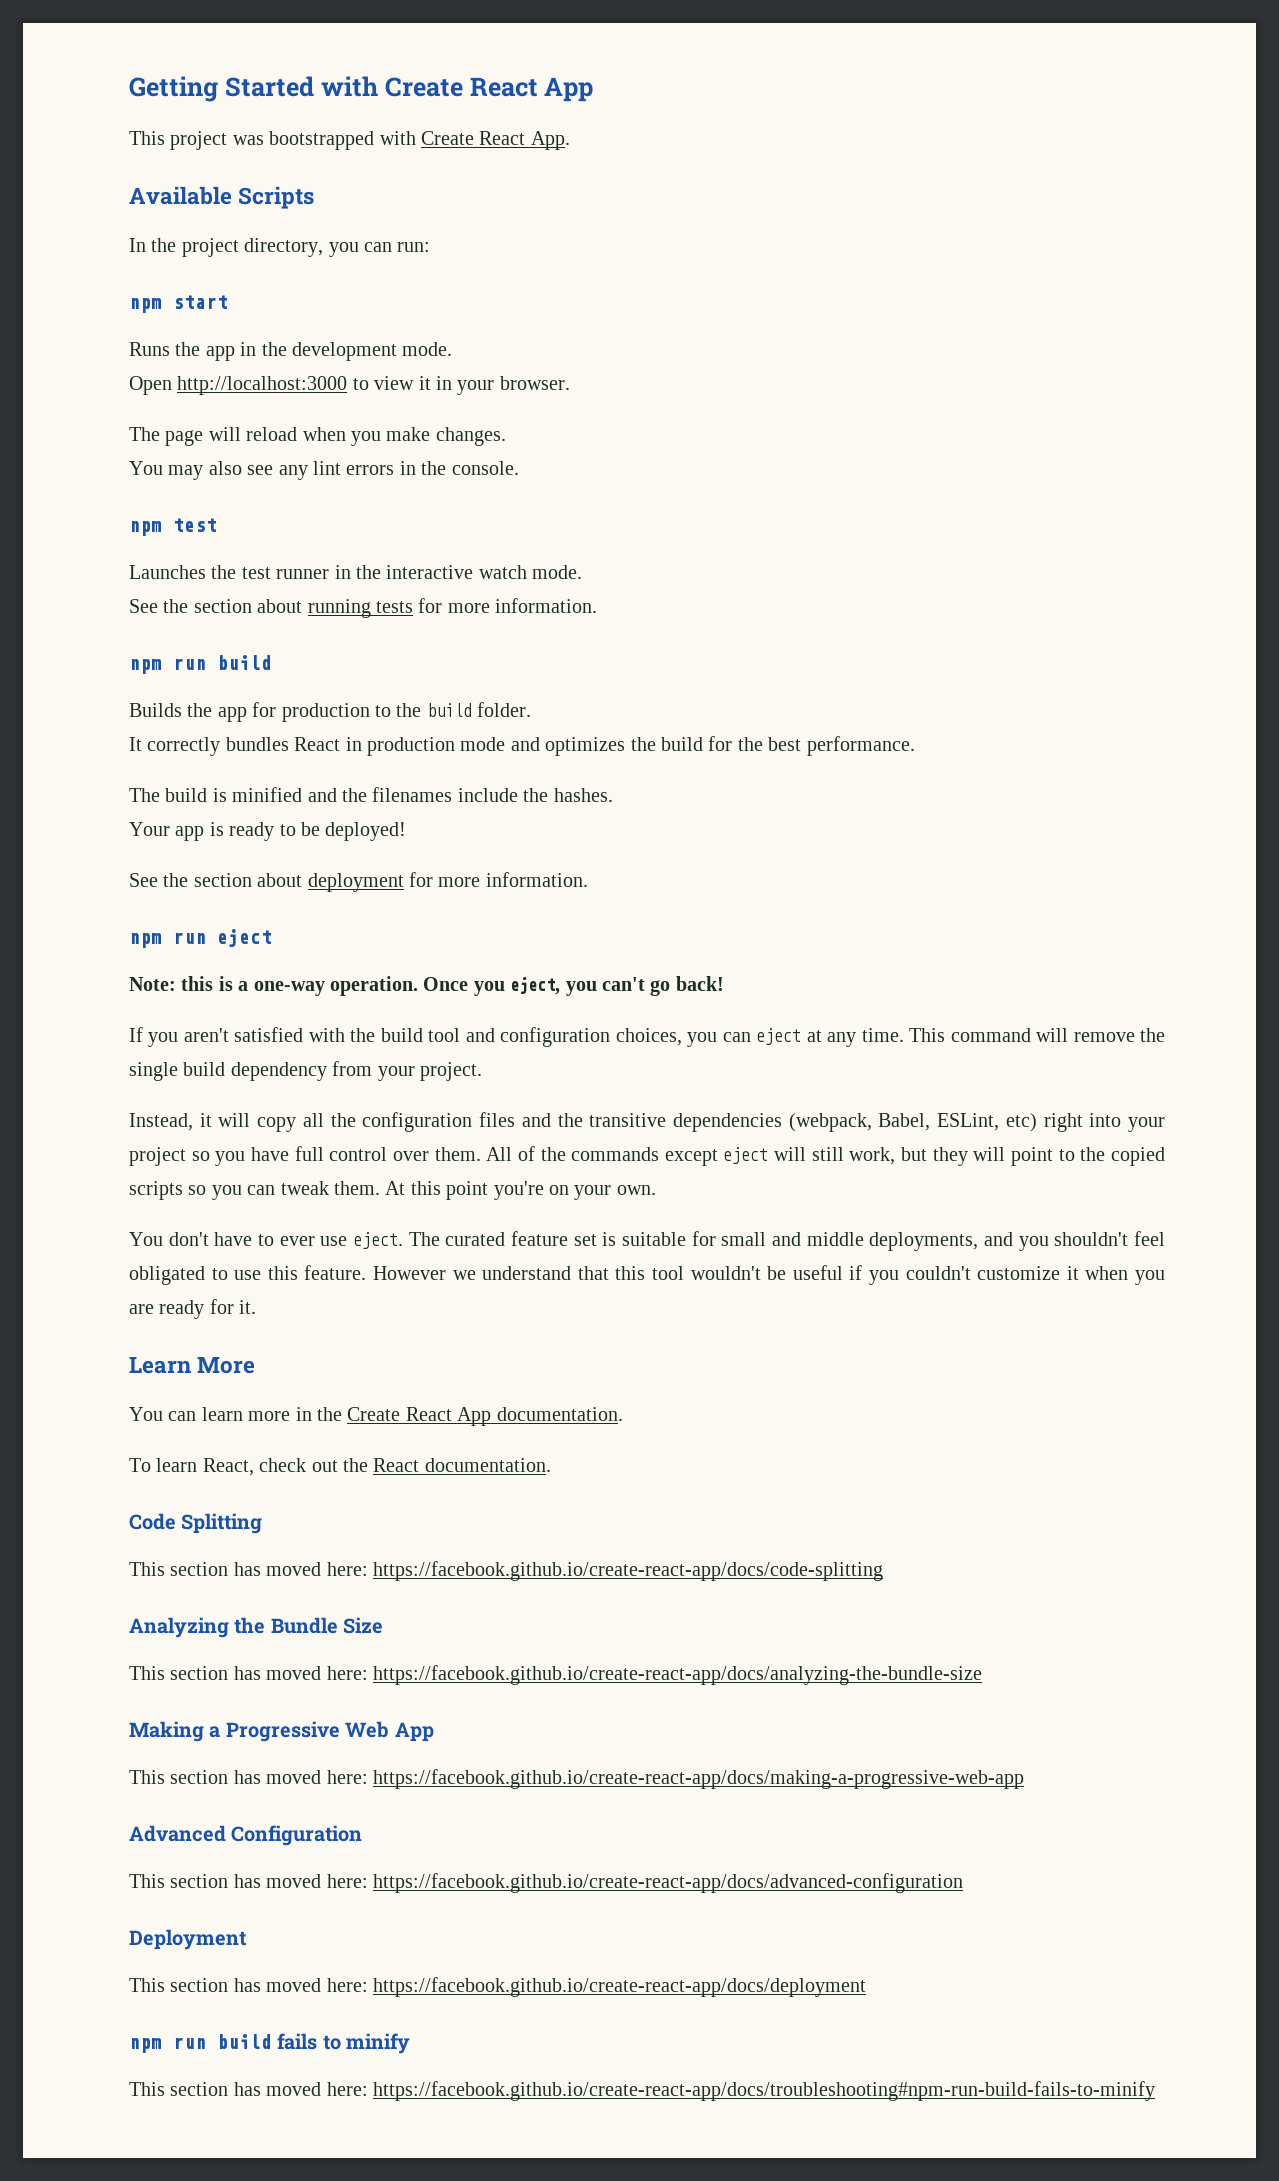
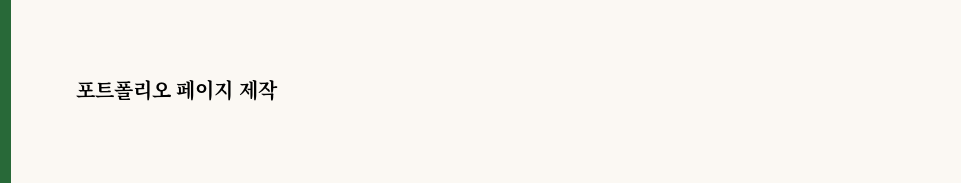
- Getting Started with Create React App
- This project was bootstrapped with Create React App.
- Available Scripts
- In the project directory, you can run:
- npm start
- Runs the app in the development mode.
- Open http://localhost:3000 to view it in your browser.
- The page will reload when you make changes.
- You may also see any lint errors in the console.
- npm test
- Launches the test runner in the interactive watch mode.
- See the section about running tests for more information.
- npm run build
- Builds the app for production to the build folder.
- It correctly bundles React in production mode and optimizes the build for the best performance.
- The build is minified and the filenames include the hashes.
- Your app is ready to be deployed!
- See the section about deployment for more information.
- npm run eject
- Note: this is a one-way operation. Once you eject, you can't go back!
- If you aren't satisfied with the build tool and configuration choices, you can eject at any time. This command will remove the single build dependency from your project.
- Instead, it will copy all the configuration files and the transitive dependencies (webpack, Babel, ESLint, etc) right into your project so you have full control over them. All of the commands except eject will still work, but they will point to the copied scripts so you can tweak them. At this point you're on your own.
- You don't have to ever use eject. The curated feature set is suitable for small and middle deployments, and you shouldn't feel obligated to use this feature. However we understand that this tool wouldn't be useful if you couldn't customize it when you are ready for it.
- Learn More
- You can learn more in the Create React App documentation.
- To learn React, check out the React documentation.
- Code Splitting
- This section has moved here: https://facebook.github.io/create-react-app/docs/code-splitting
- Analyzing the Bundle Size
- This section has moved here: https://facebook.github.io/create-react-app/docs/analyzing-the-bundle-size
- Making a Progressive Web App
- This section has moved here: https://facebook.github.io/create-react-app/docs/making-a-progressive-web-app
- Advanced Configuration
- This section has moved here: https://facebook.github.io/create-react-app/docs/advanced-configuration
- Deployment
- This section has moved here: https://facebook.github.io/create-react-app/docs/deployment
- npm run build fails to minify
- This section has moved here: https://facebook.github.io/create-react-app/docs/troubleshooting#npm-run-build-fails-to-minify
+ 포트폴리오 페이지 제작

